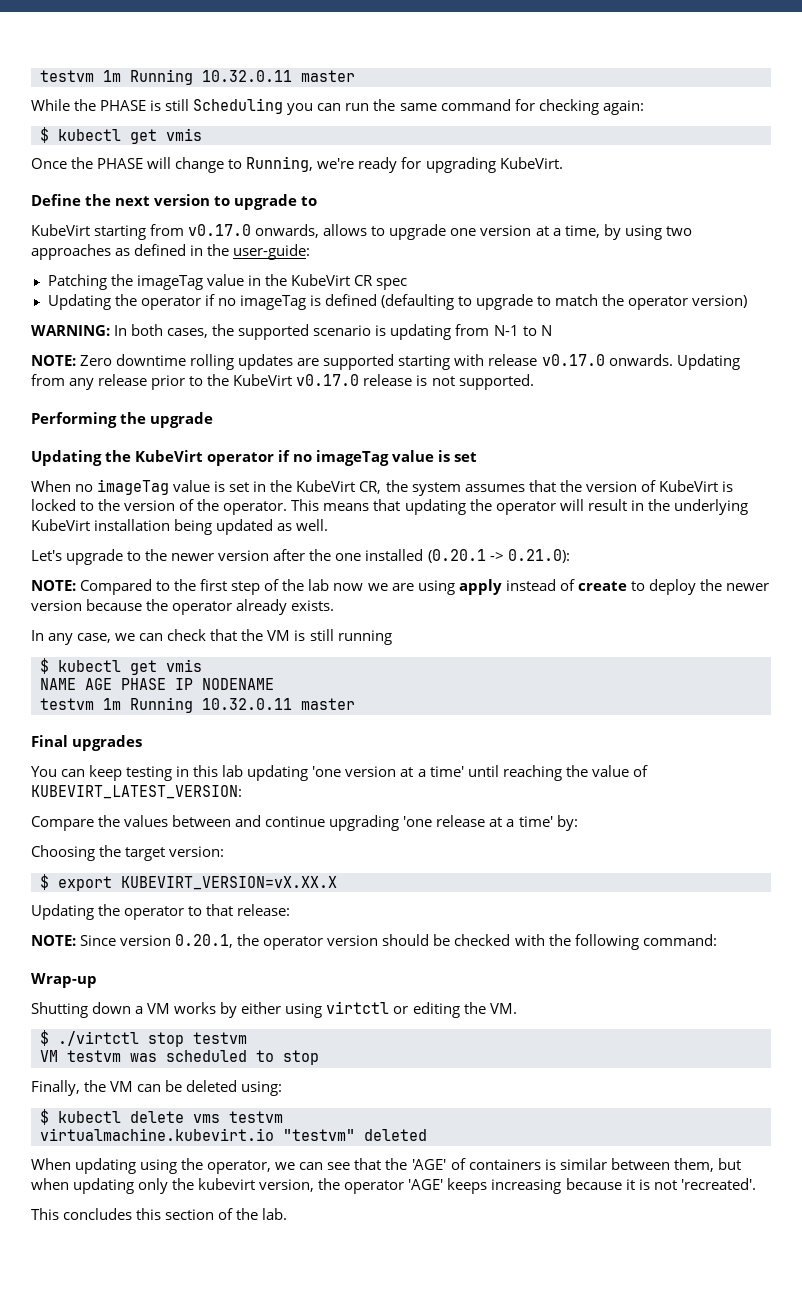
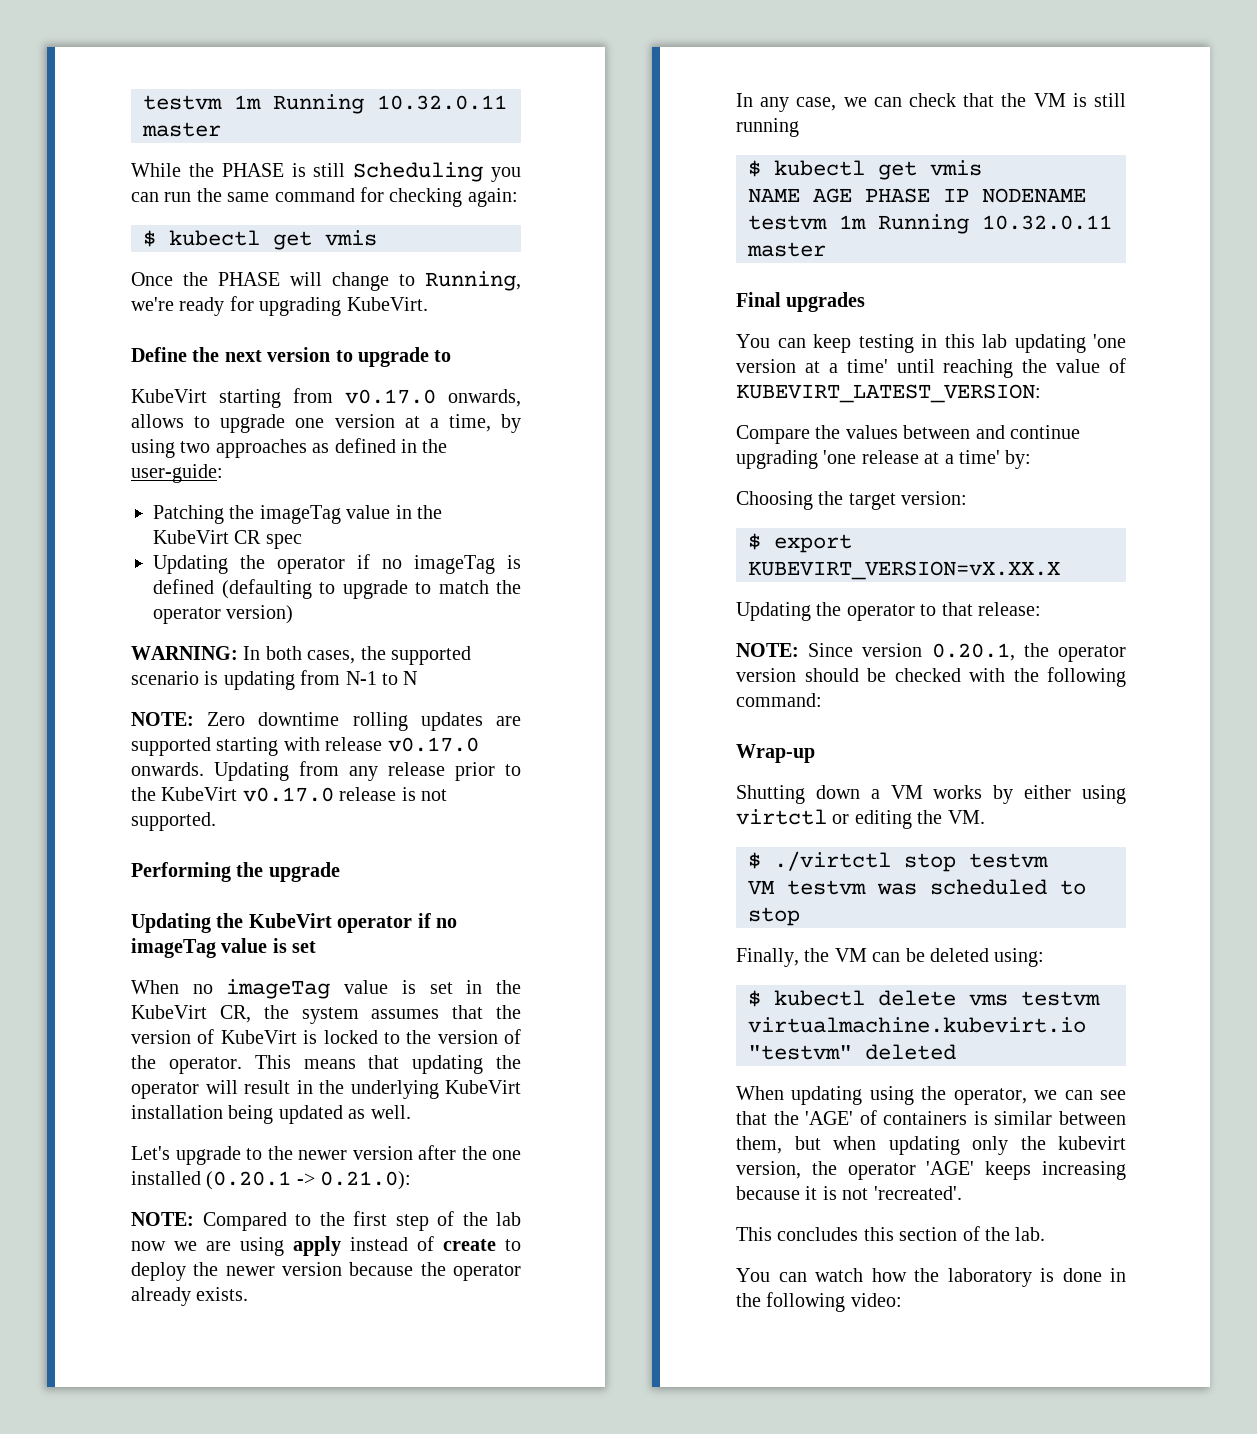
+ You can watch how the laboratory is done in the following video:

